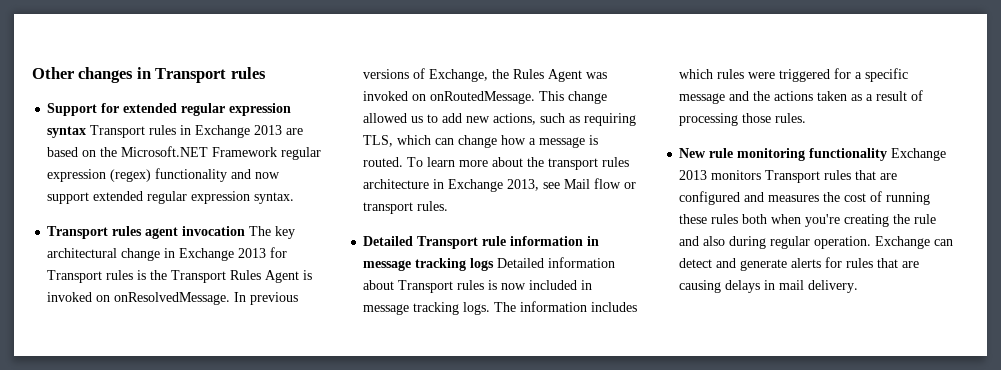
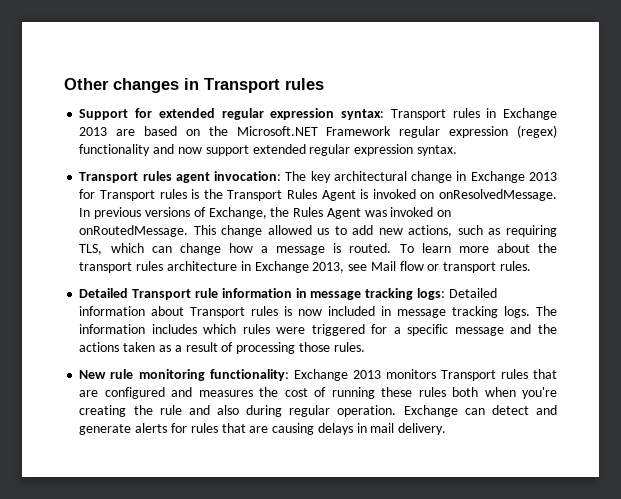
- Support for extended regular expression syntax Transport rules in Exchange 2013 are based on the Microsoft.NET Framework regular expression (regex) functionality and now support extended regular expression syntax.
+ Support for extended regular expression syntax: Transport rules in Exchange 2013 are based on the Microsoft.NET Framework regular expression (regex) functionality and now support extended regular expression syntax.
- Transport rules agent invocation The key architectural change in Exchange 2013 for Transport rules is the Transport Rules Agent is invoked on onResolvedMessage.
+ Transport rules agent invocation: The key architectural change in Exchange 2013 for Transport rules is the Transport Rules Agent is invoked on onResolvedMessage.
- Detailed Transport rule information in message tracking logs Detailed information about Transport rules is now included in message tracking logs.
+ Detailed Transport rule information in message tracking logs: Detailed information about Transport rules is now included in message tracking logs.
- New rule monitoring functionality Exchange 2013 monitors Transport rules that are configured and measures the cost of running these rules both when you're creating the rule and also during regular operation.
+ New rule monitoring functionality: Exchange 2013 monitors Transport rules that are configured and measures the cost of running these rules both when you're creating the rule and also during regular operation.

